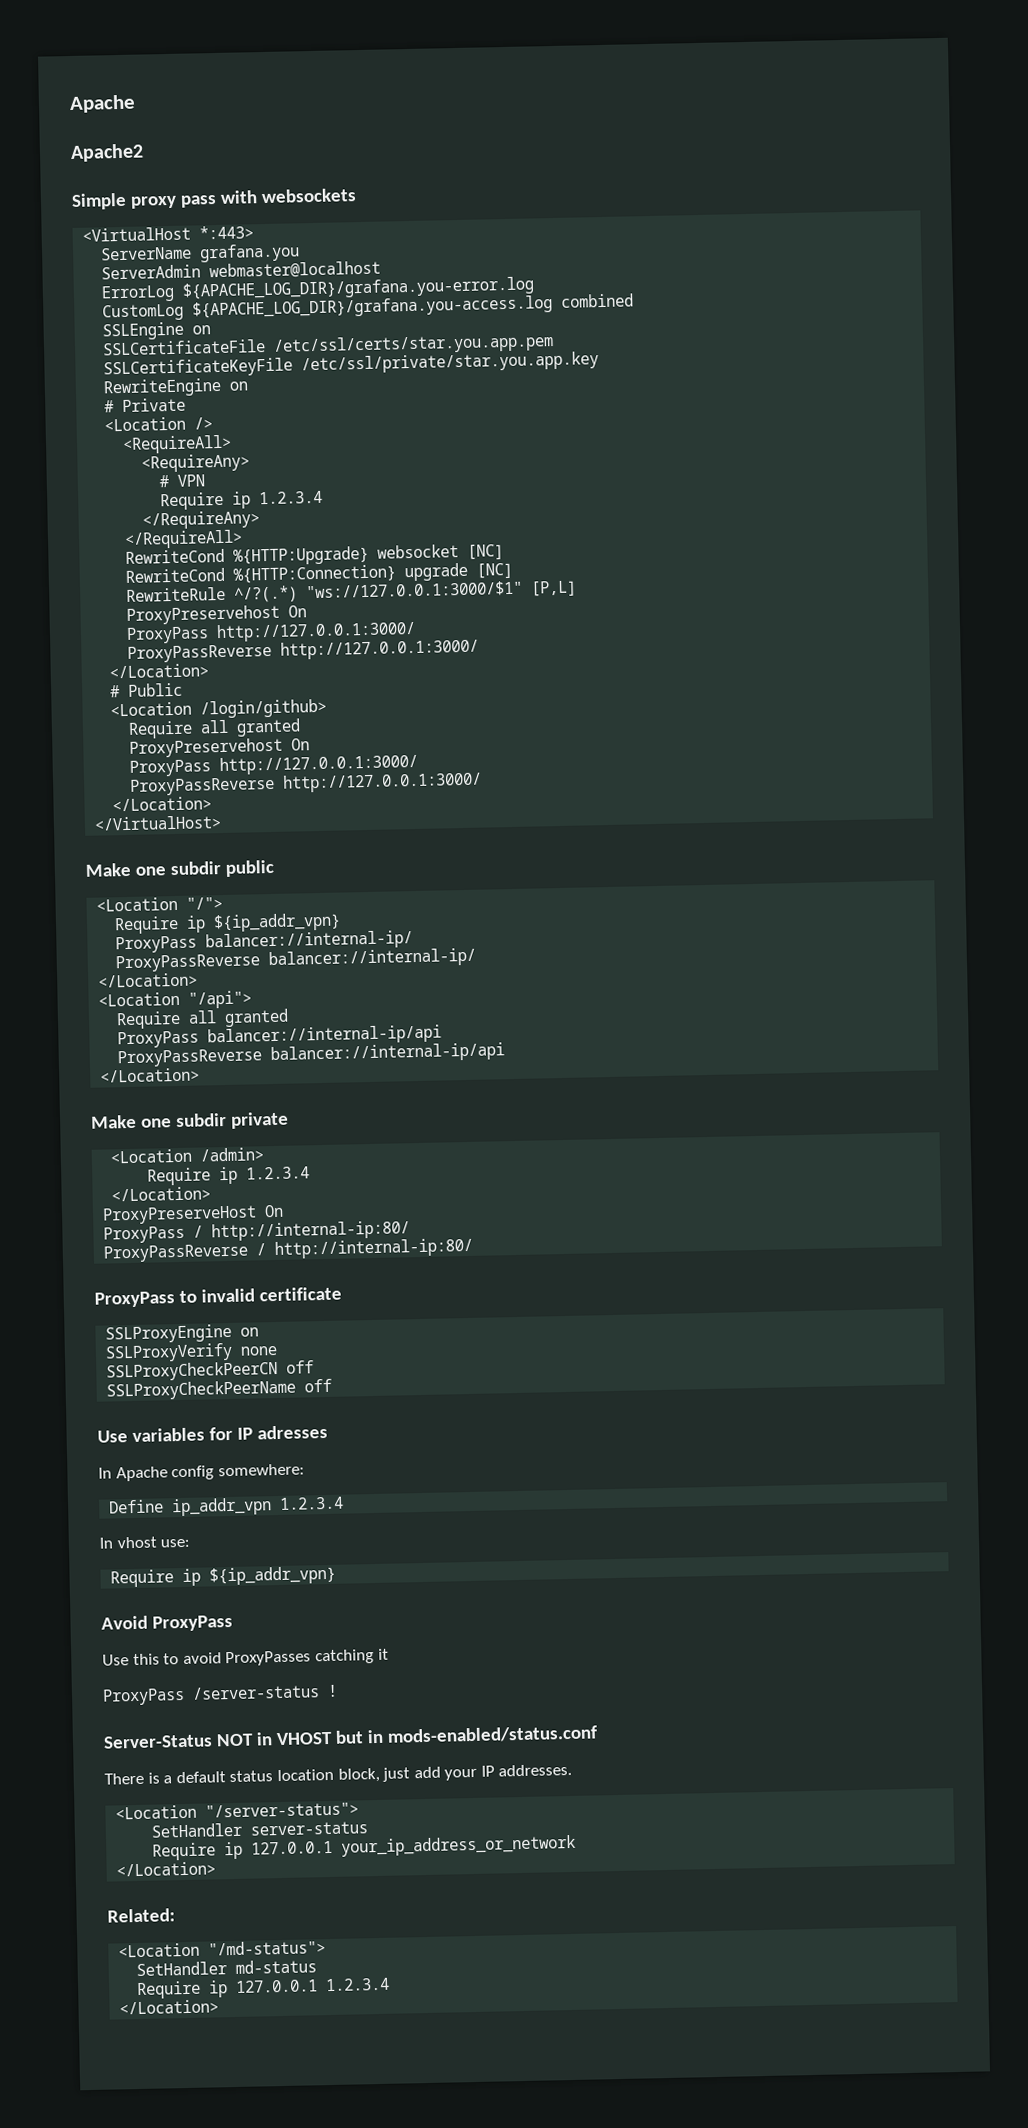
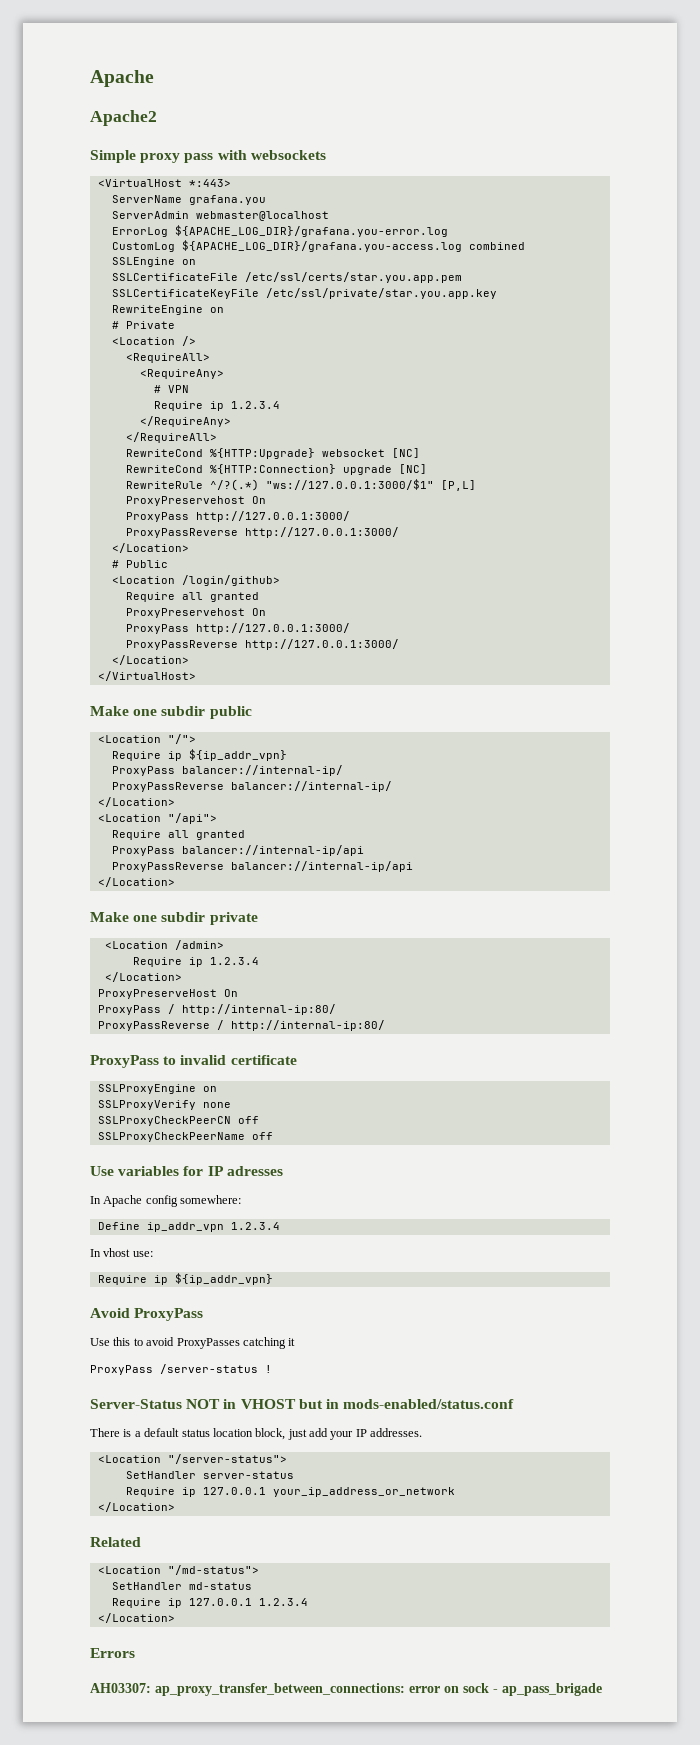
- Related:
+ Related
+ Errors
+ AH03307: ap_proxy_transfer_between_connections: error on sock - ap_pass_brigade

